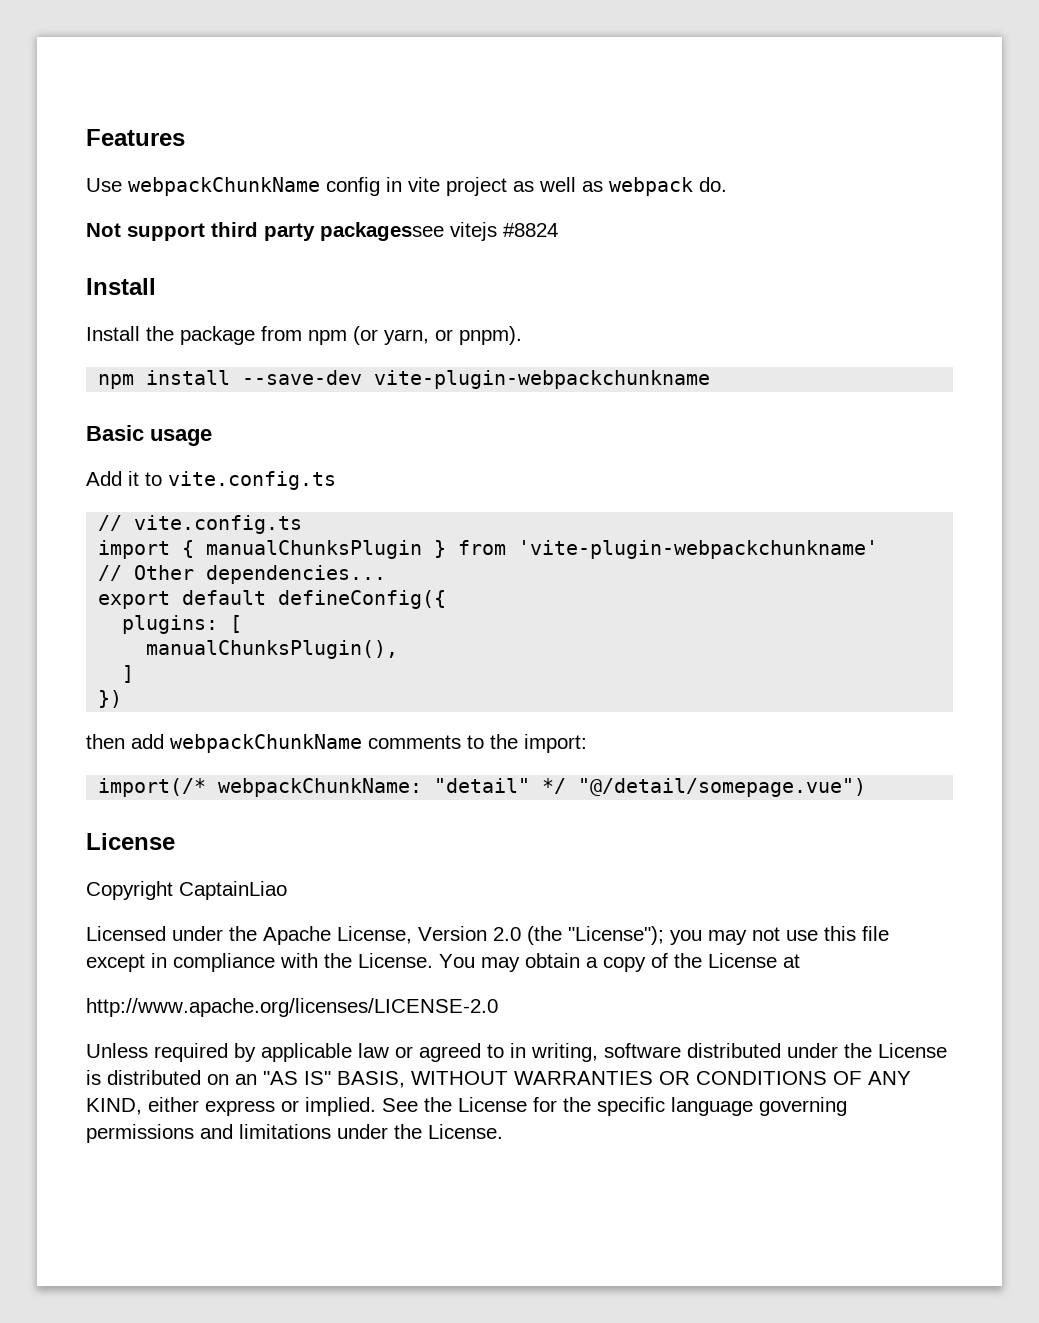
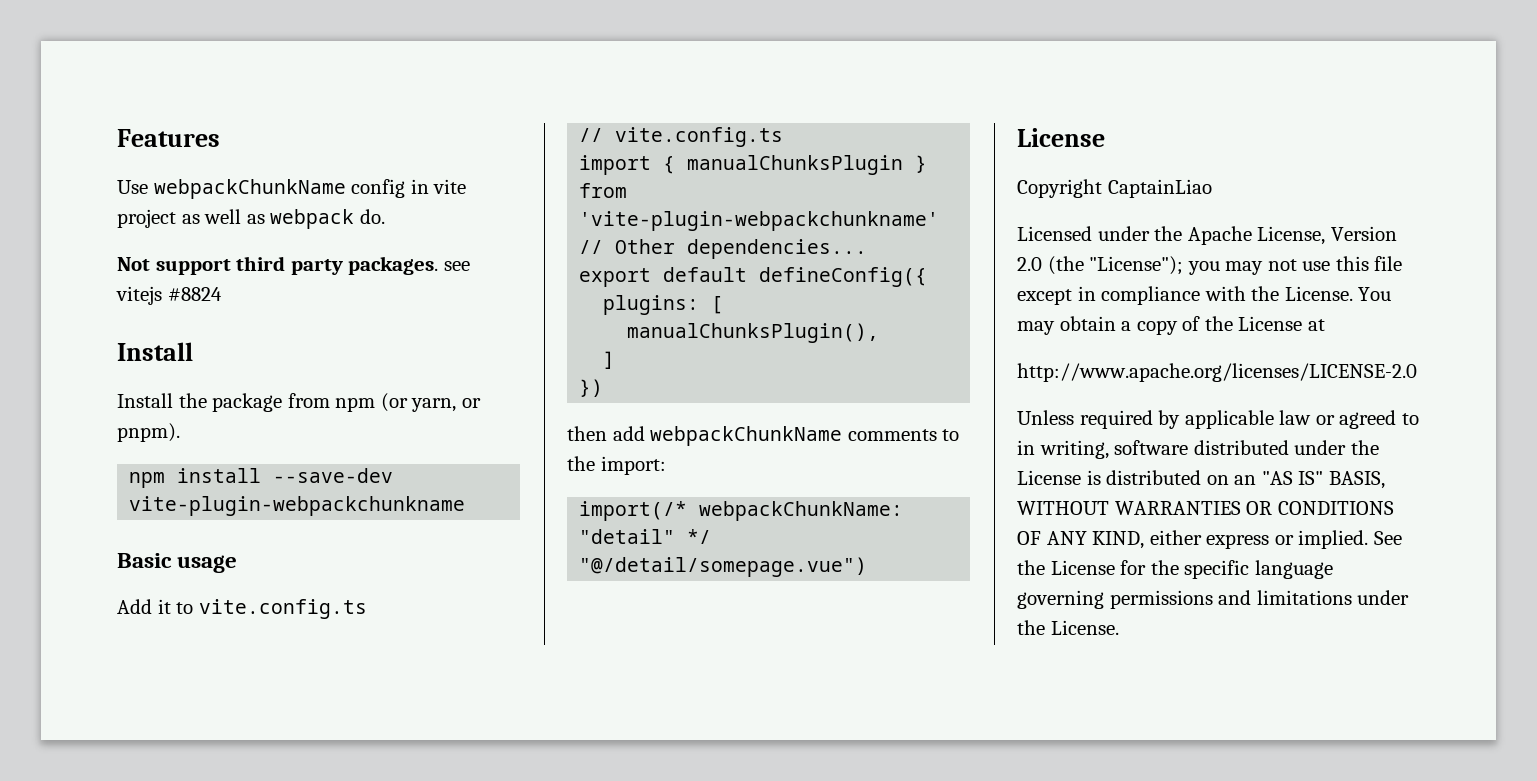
- Not support third party packagessee vitejs #8824
+ Not support third party packages. see vitejs #8824

